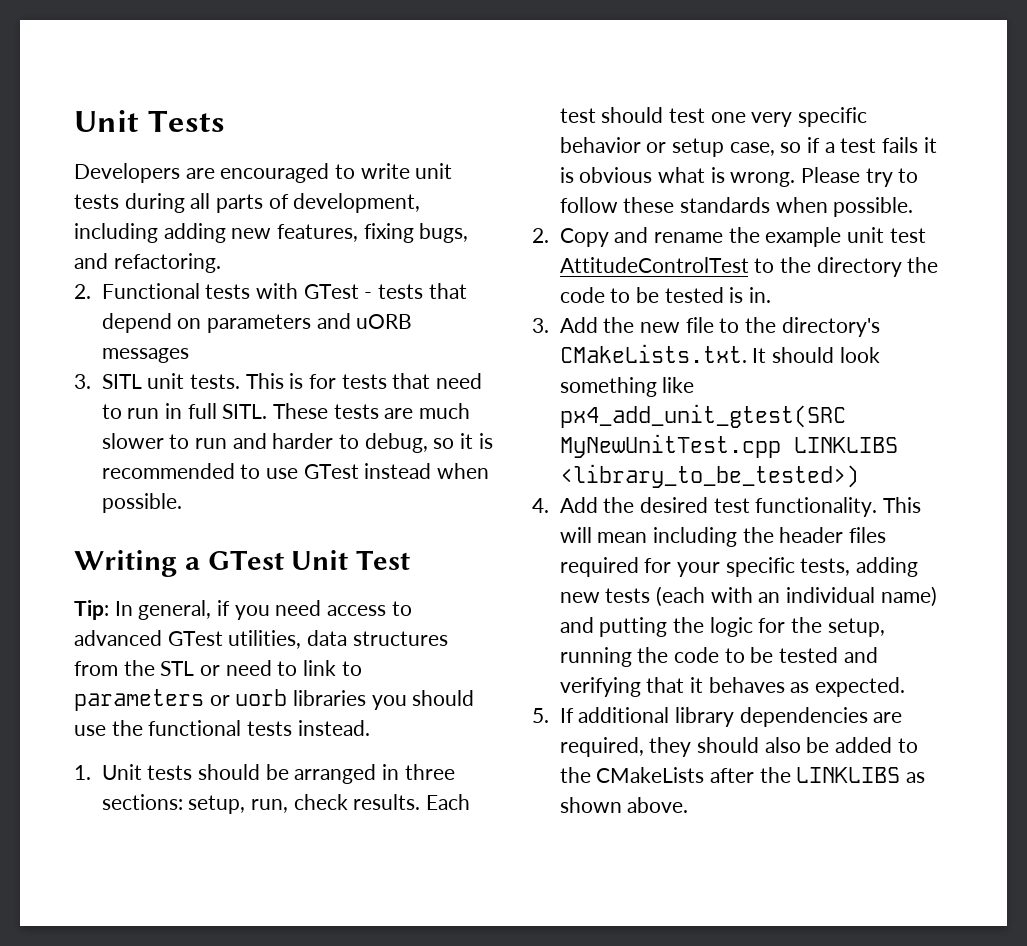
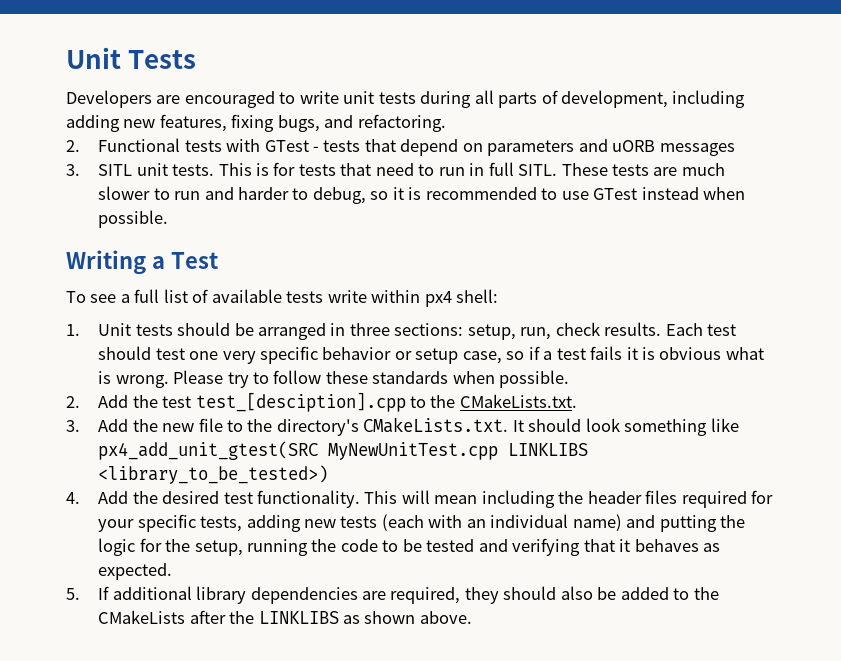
- Writing a GTest Unit Test
+ Writing a Test
- Tip: In general, if you need access to advanced GTest utilities, data structures from the STL or need to link to parameters or uorb libraries you should use the functional tests instead.
+ To see a full list of available tests write within px4 shell:
- 2. Copy and rename the example unit test AttitudeControlTest to the directory the code to be tested is in.
+ 2. Add the test test_[desciption].cpp to the CMakeLists.txt.

